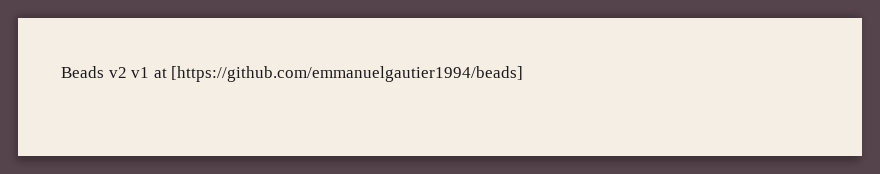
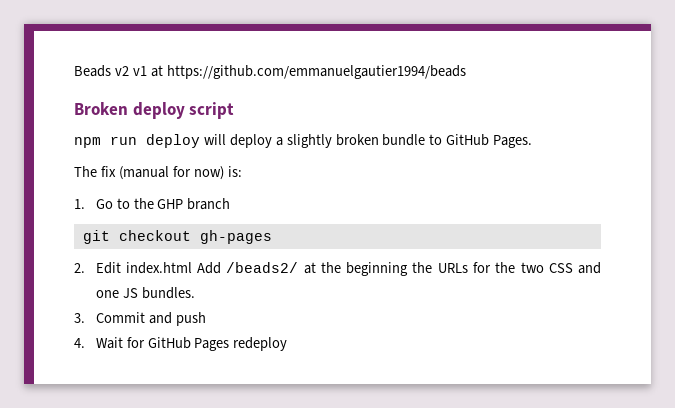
- Beads v2 v1 at [https://github.com/emmanuelgautier1994/beads]
+ Beads v2 v1 at https://github.com/emmanuelgautier1994/beads
+ Broken deploy script
+ npm run deploy will deploy a slightly broken bundle to GitHub Pages.
+ The fix (manual for now) is:
+ 1. Go to the GHP branch
+ git checkout gh-pages
+ 2. Edit index.html Add /beads2/ at the beginning the URLs for the two CSS and one JS bundles.
+ 3. Commit and push
+ 4. Wait for GitHub Pages redeploy

